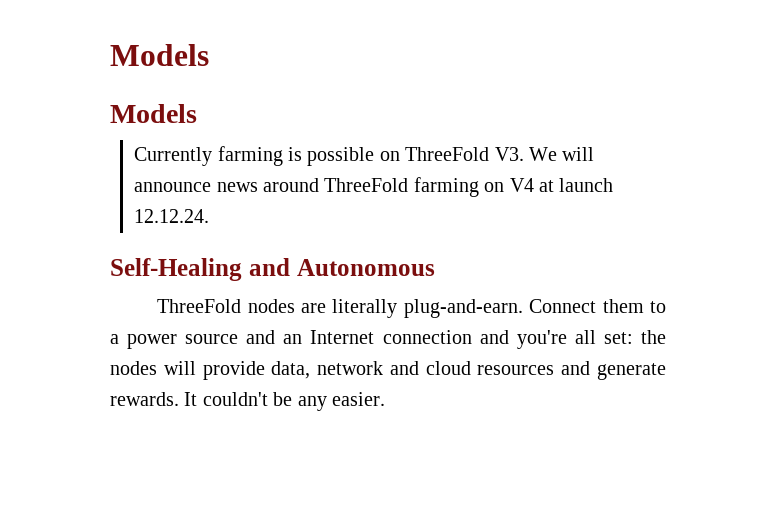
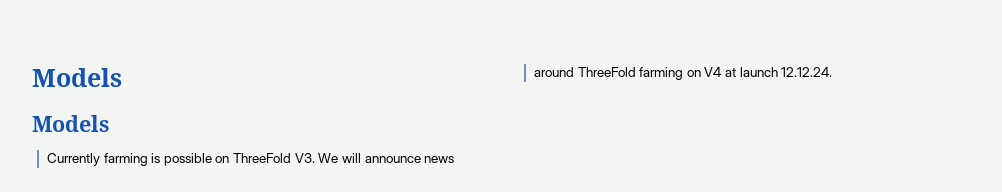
- Self-Healing and Autonomous
- ThreeFold nodes are literally plug-and-earn. Connect them to a power source and an Internet connection and you're all set: the nodes will provide data, network and cloud resources and generate rewards. It couldn't be any easier.

